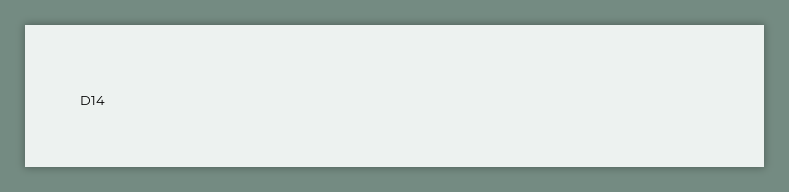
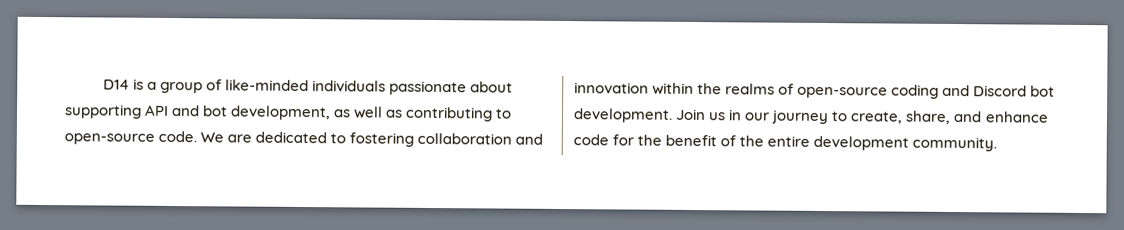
- D14
+ D14 is a group of like-minded individuals passionate about supporting API and bot development, as well as contributing to open-source code. We are dedicated to fostering collaboration and innovation within the realms of open-source coding and Discord bot development. Join us in our journey to create, share, and enhance code for the benefit of the entire development community.

